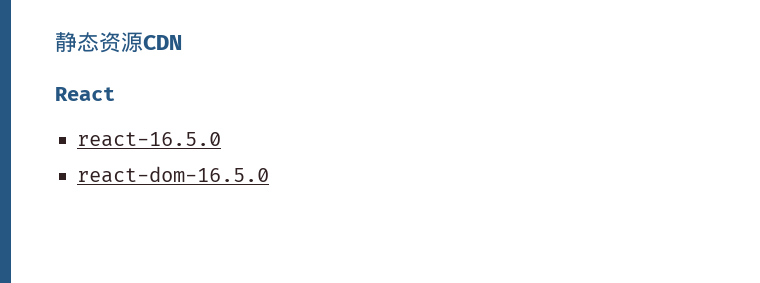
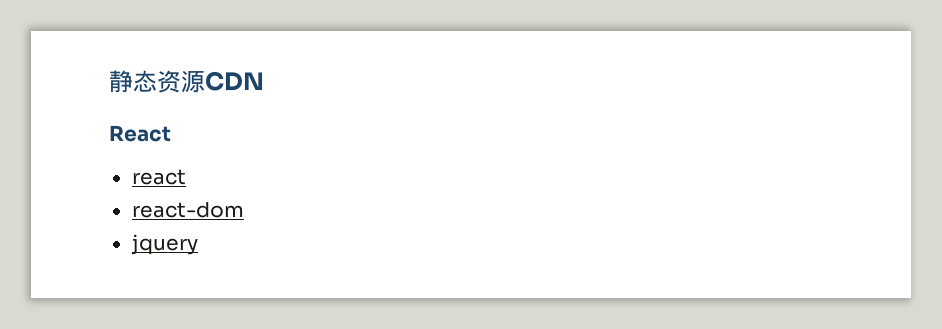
- react-16.5.0
- react-dom-16.5.0
+ react
+ react-dom
+ jquery

